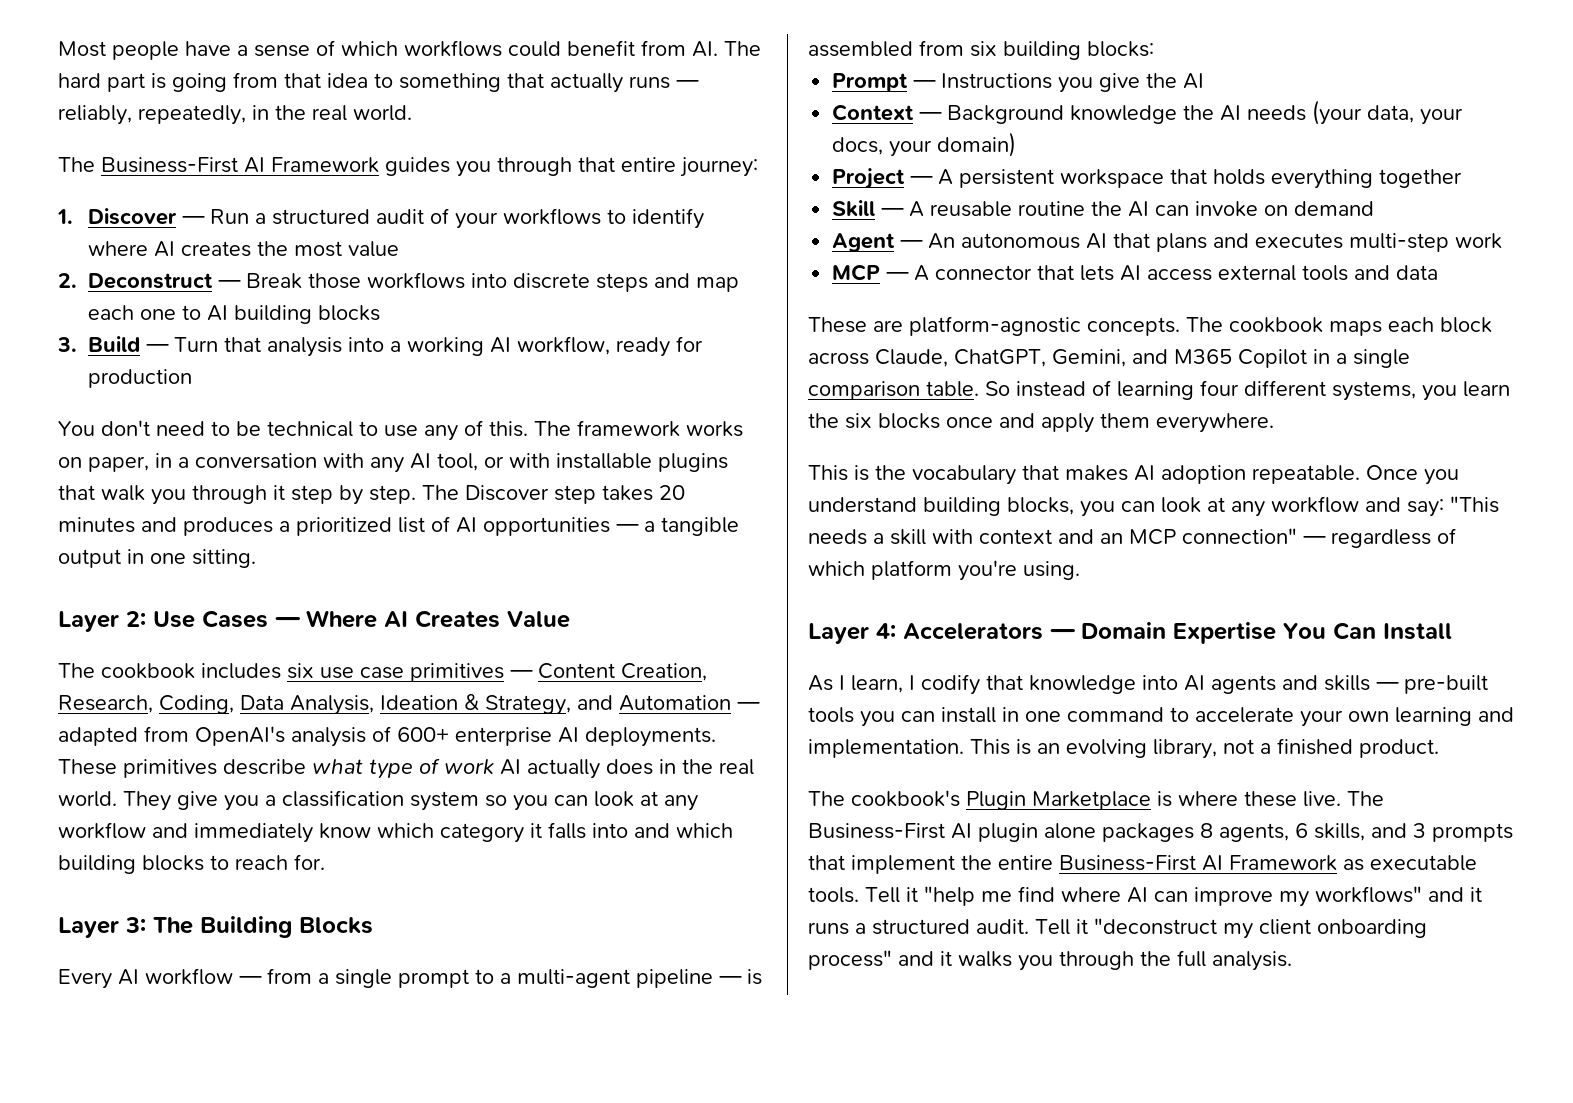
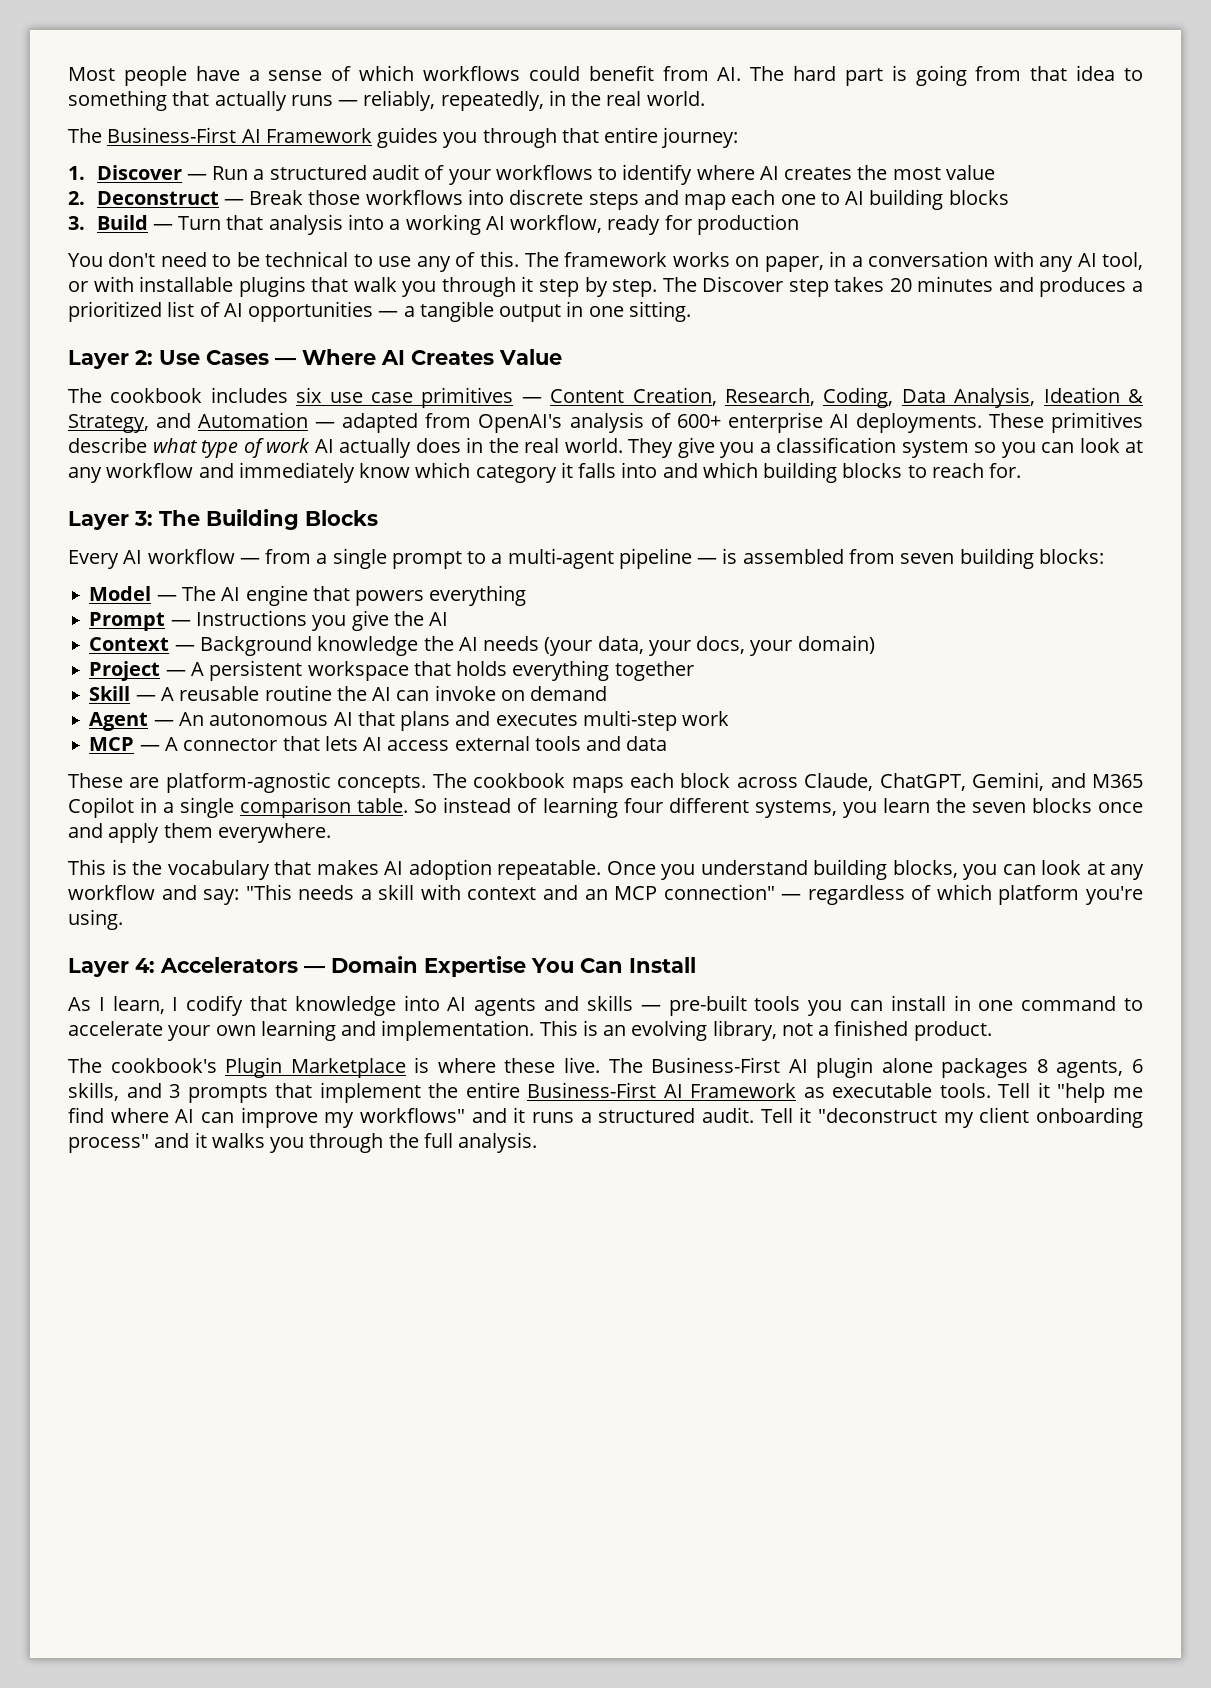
- Every AI workflow — from a single prompt to a multi-agent pipeline — is assembled from six building blocks:
+ Every AI workflow — from a single prompt to a multi-agent pipeline — is assembled from seven building blocks:
+ Model — The AI engine that powers everything
- So instead of learning four different systems, you learn the six blocks once and apply them everywhere.
+ So instead of learning four different systems, you learn the seven blocks once and apply them everywhere.

